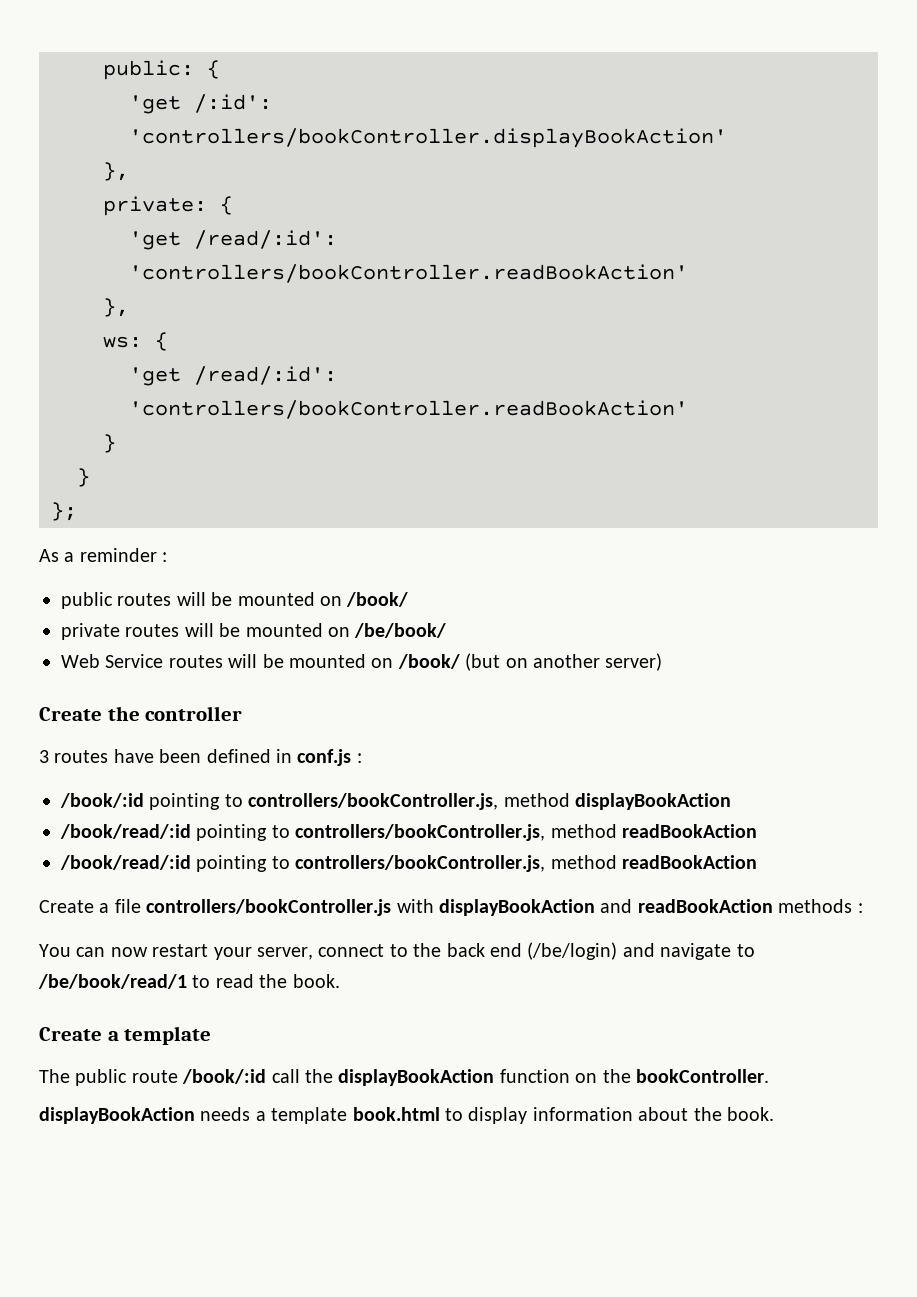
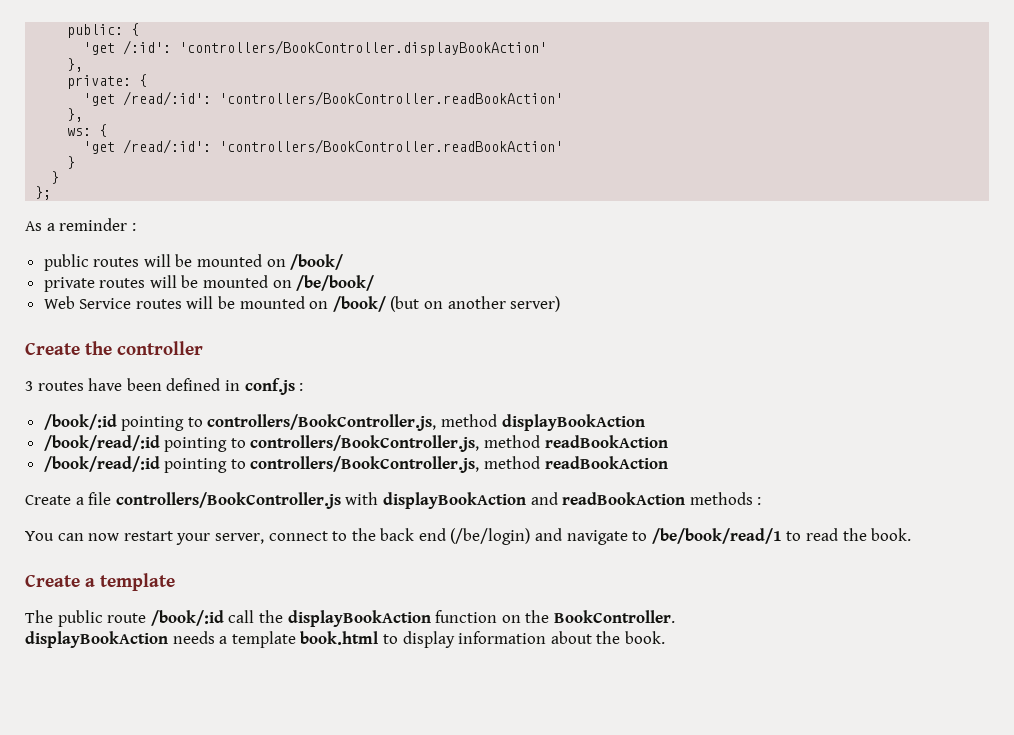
- 'get /:id': 'controllers/bookController.displayBookAction'
+ 'get /:id': 'controllers/BookController.displayBookAction'
  private: {
- 'get /read/:id': 'controllers/bookController.readBookAction'
+ 'get /read/:id': 'controllers/BookController.readBookAction'
  ws: {
- 'get /read/:id': 'controllers/bookController.readBookAction'
+ 'get /read/:id': 'controllers/BookController.readBookAction'
- /book/:id pointing to controllers/bookController.js, method displayBookAction
- /book/read/:id pointing to controllers/bookController.js, method readBookAction
- /book/read/:id pointing to controllers/bookController.js, method readBookAction
+ /book/:id pointing to controllers/BookController.js, method displayBookAction
+ /book/read/:id pointing to controllers/BookController.js, method readBookAction
+ /book/read/:id pointing to controllers/BookController.js, method readBookAction
- Create a file controllers/bookController.js with displayBookAction and readBookAction methods :
+ Create a file controllers/BookController.js with displayBookAction and readBookAction methods :
- The public route /book/:id call the displayBookAction function on the bookController.
+ The public route /book/:id call the displayBookAction function on the BookController.

